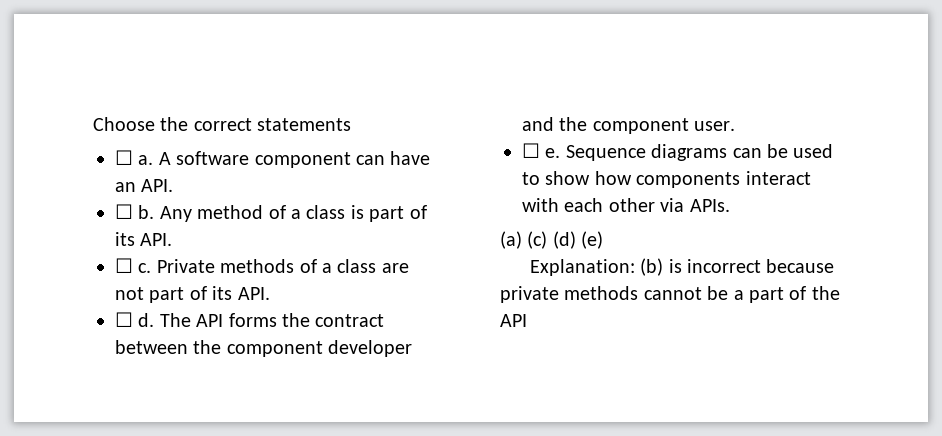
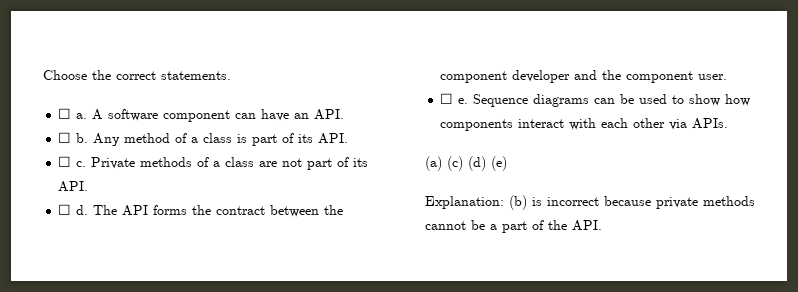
- Choose the correct statements
+ Choose the correct statements.
- Explanation: (b) is incorrect because private methods cannot be a part of the API
+ Explanation: (b) is incorrect because private methods cannot be a part of the API.

